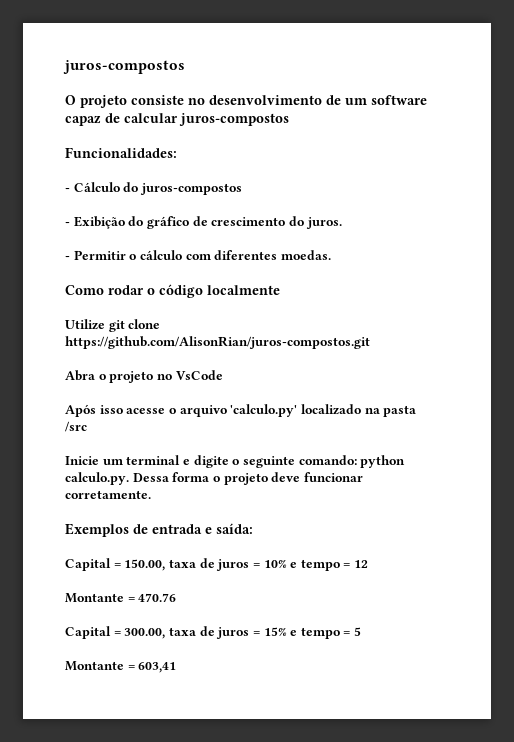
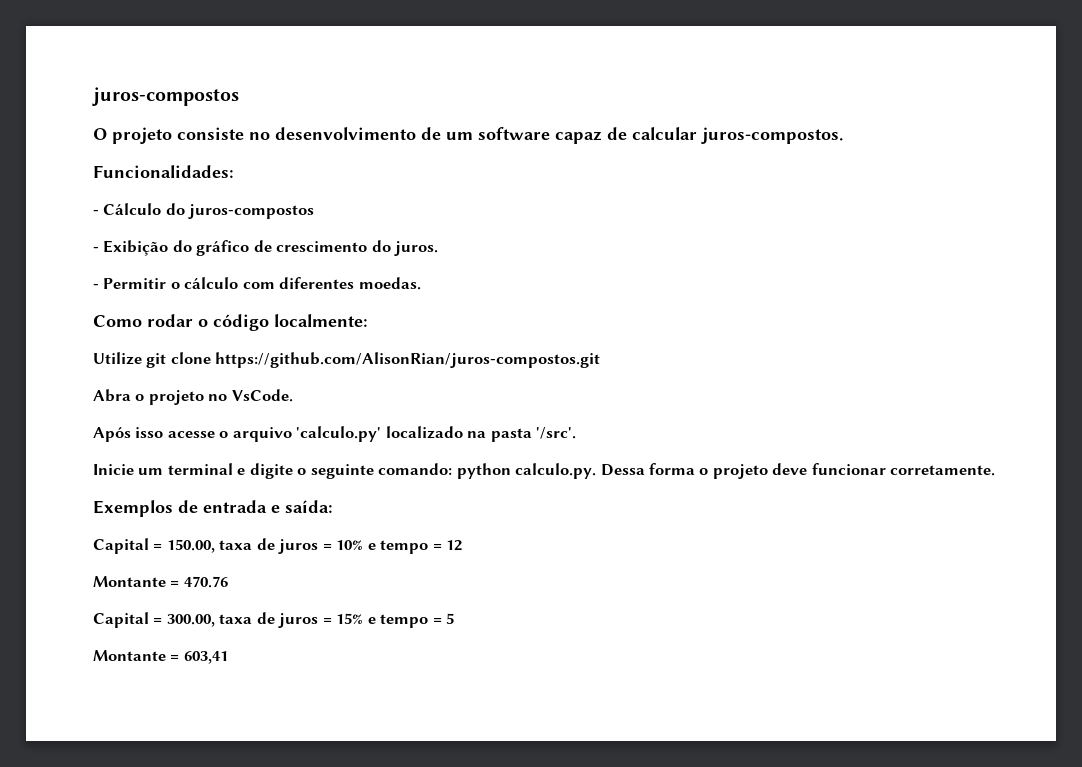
- O projeto consiste no desenvolvimento de um software capaz de calcular juros-compostos
+ O projeto consiste no desenvolvimento de um software capaz de calcular juros-compostos.
- Como rodar o código localmente
+ Como rodar o código localmente:
- Abra o projeto no VsCode
+ Abra o projeto no VsCode.
- Após isso acesse o arquivo 'calculo.py' localizado na pasta /src
+ Após isso acesse o arquivo 'calculo.py' localizado na pasta '/src'.

